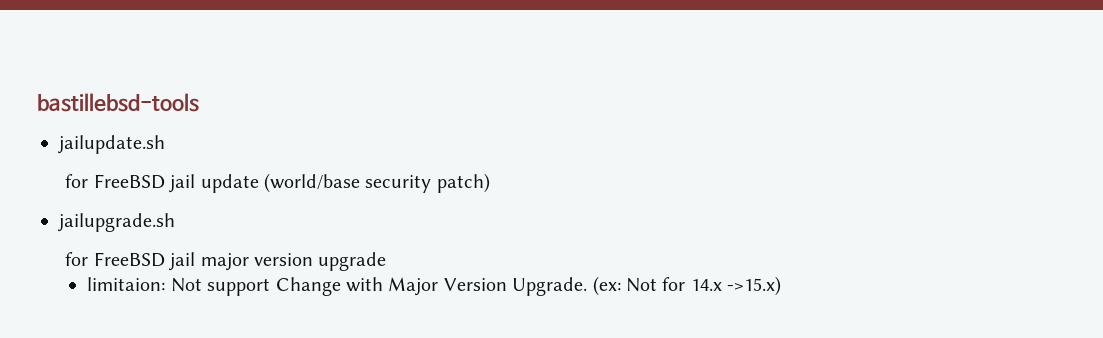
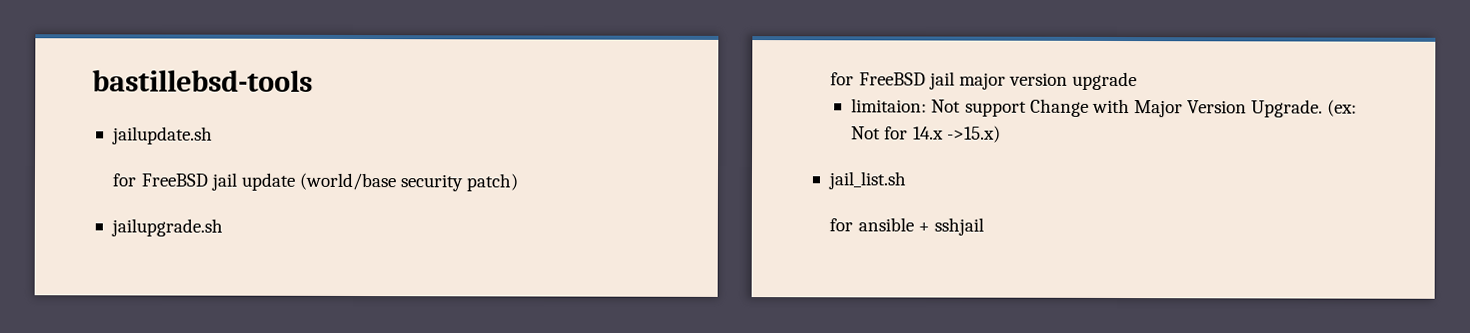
+ jail_list.sh
+ for ansible + sshjail

